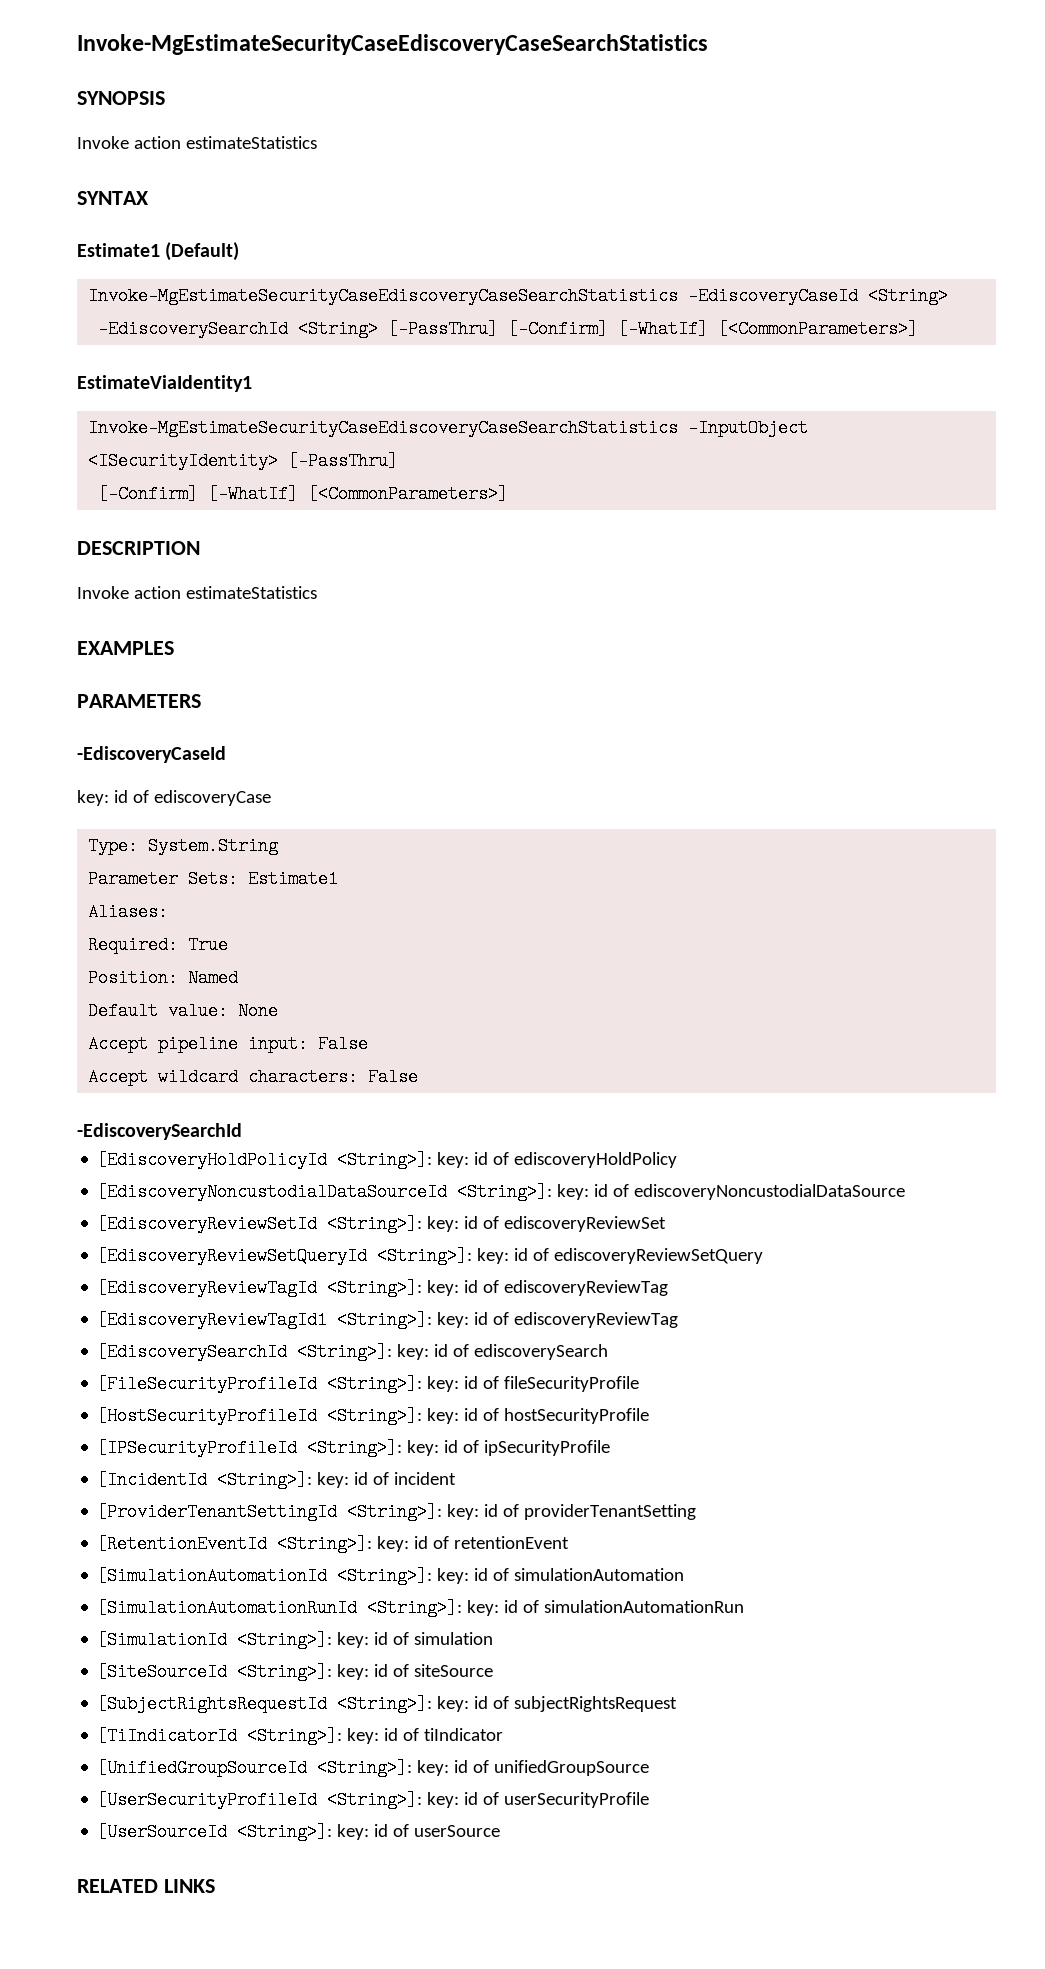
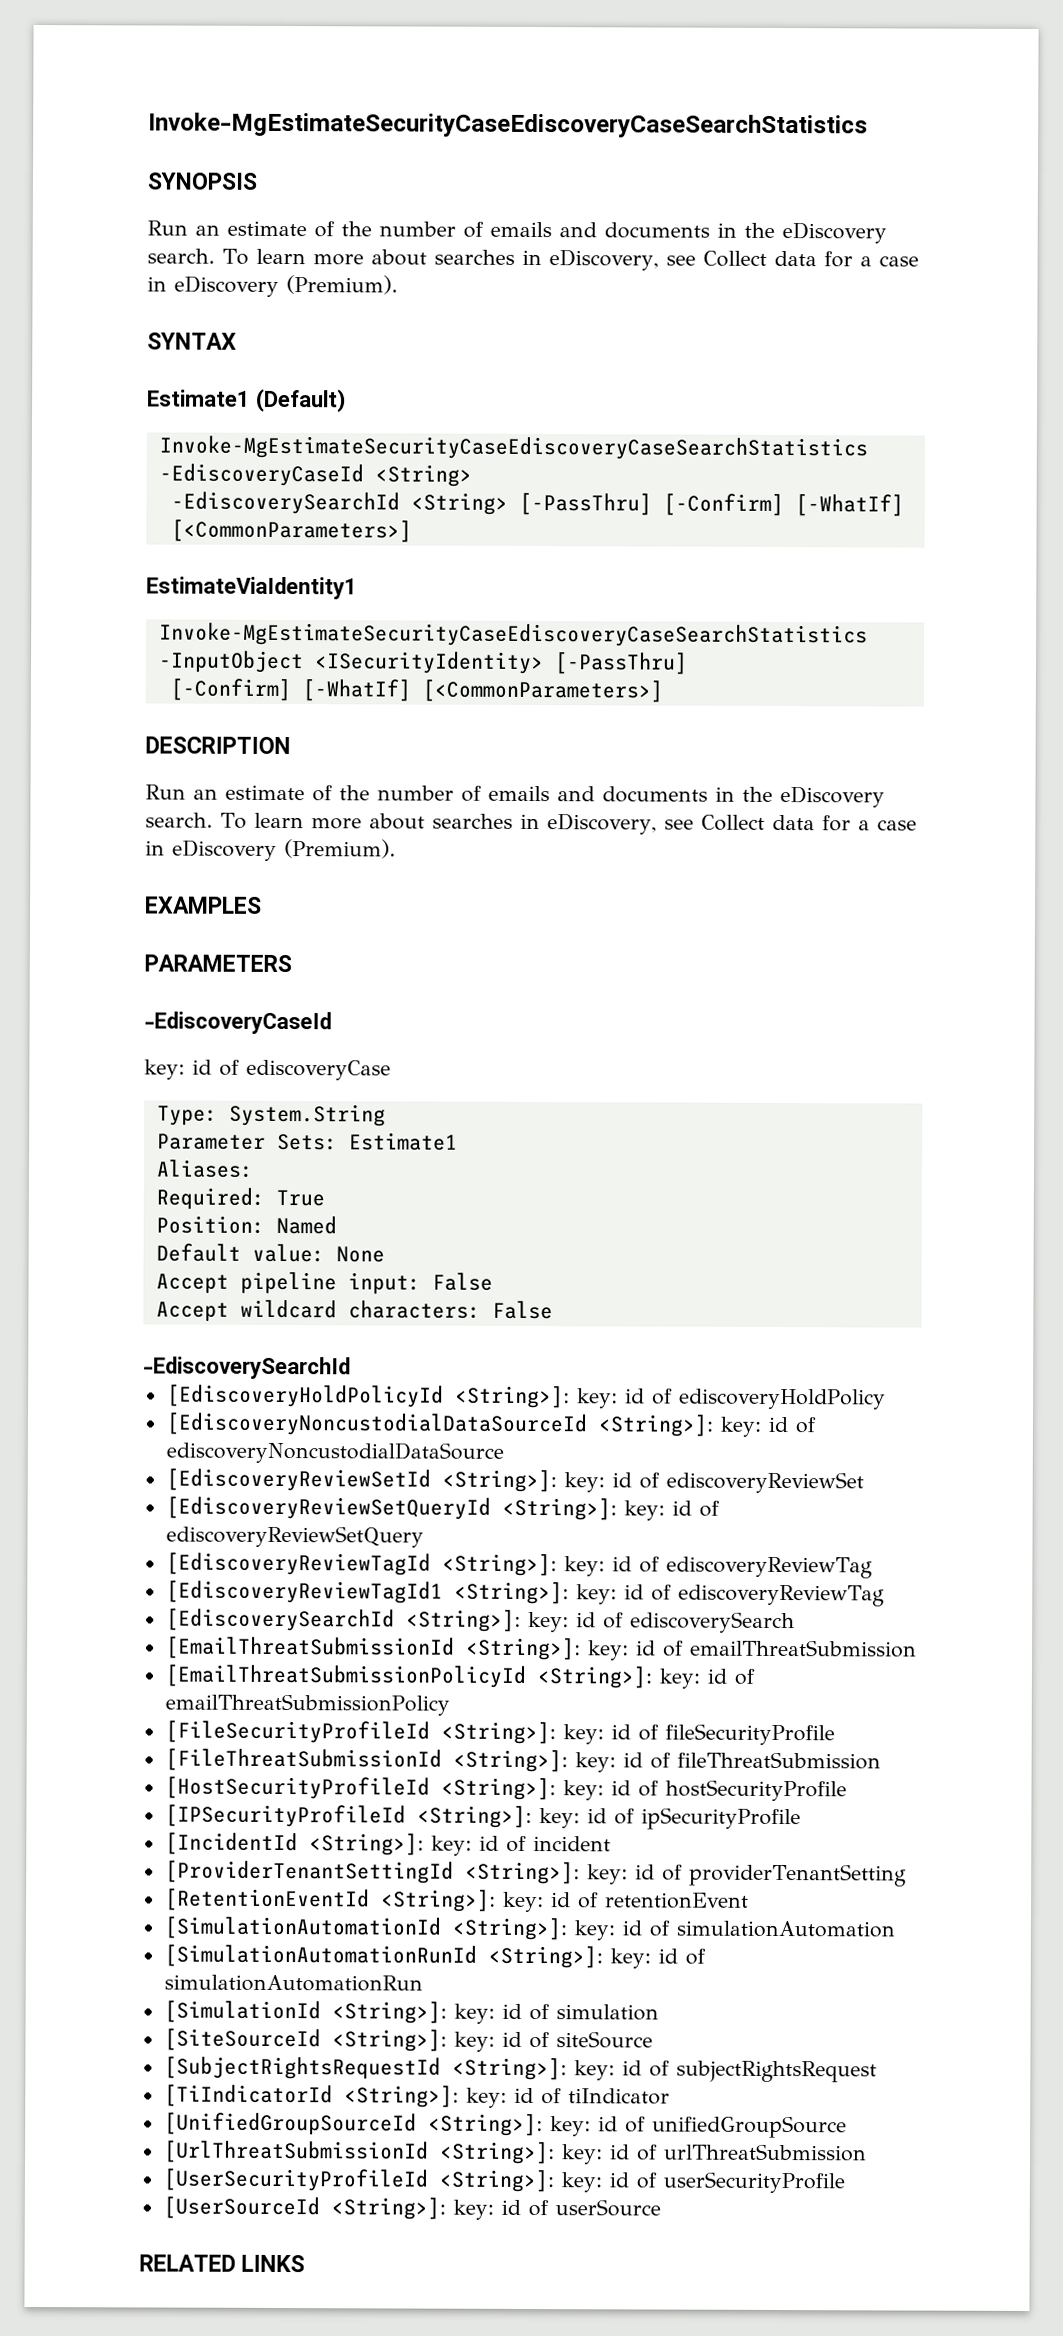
  SYNOPSIS
- Invoke action estimateStatistics
+ Run an estimate of the number of emails and documents in the eDiscovery search. To learn more about searches in eDiscovery, see Collect data for a case in eDiscovery (Premium).
  DESCRIPTION
- Invoke action estimateStatistics
+ Run an estimate of the number of emails and documents in the eDiscovery search. To learn more about searches in eDiscovery, see Collect data for a case in eDiscovery (Premium).
+ [EmailThreatSubmissionId <String>]: key: id of emailThreatSubmission
+ [EmailThreatSubmissionPolicyId <String>]: key: id of emailThreatSubmissionPolicy
+ [FileThreatSubmissionId <String>]: key: id of fileThreatSubmission
+ [UrlThreatSubmissionId <String>]: key: id of urlThreatSubmission

